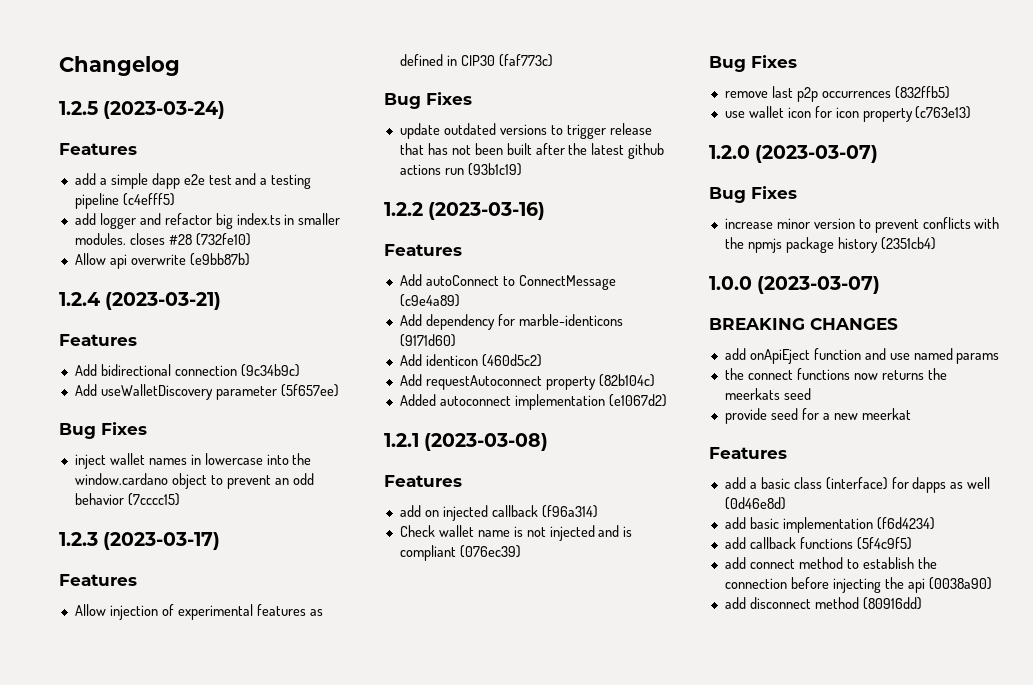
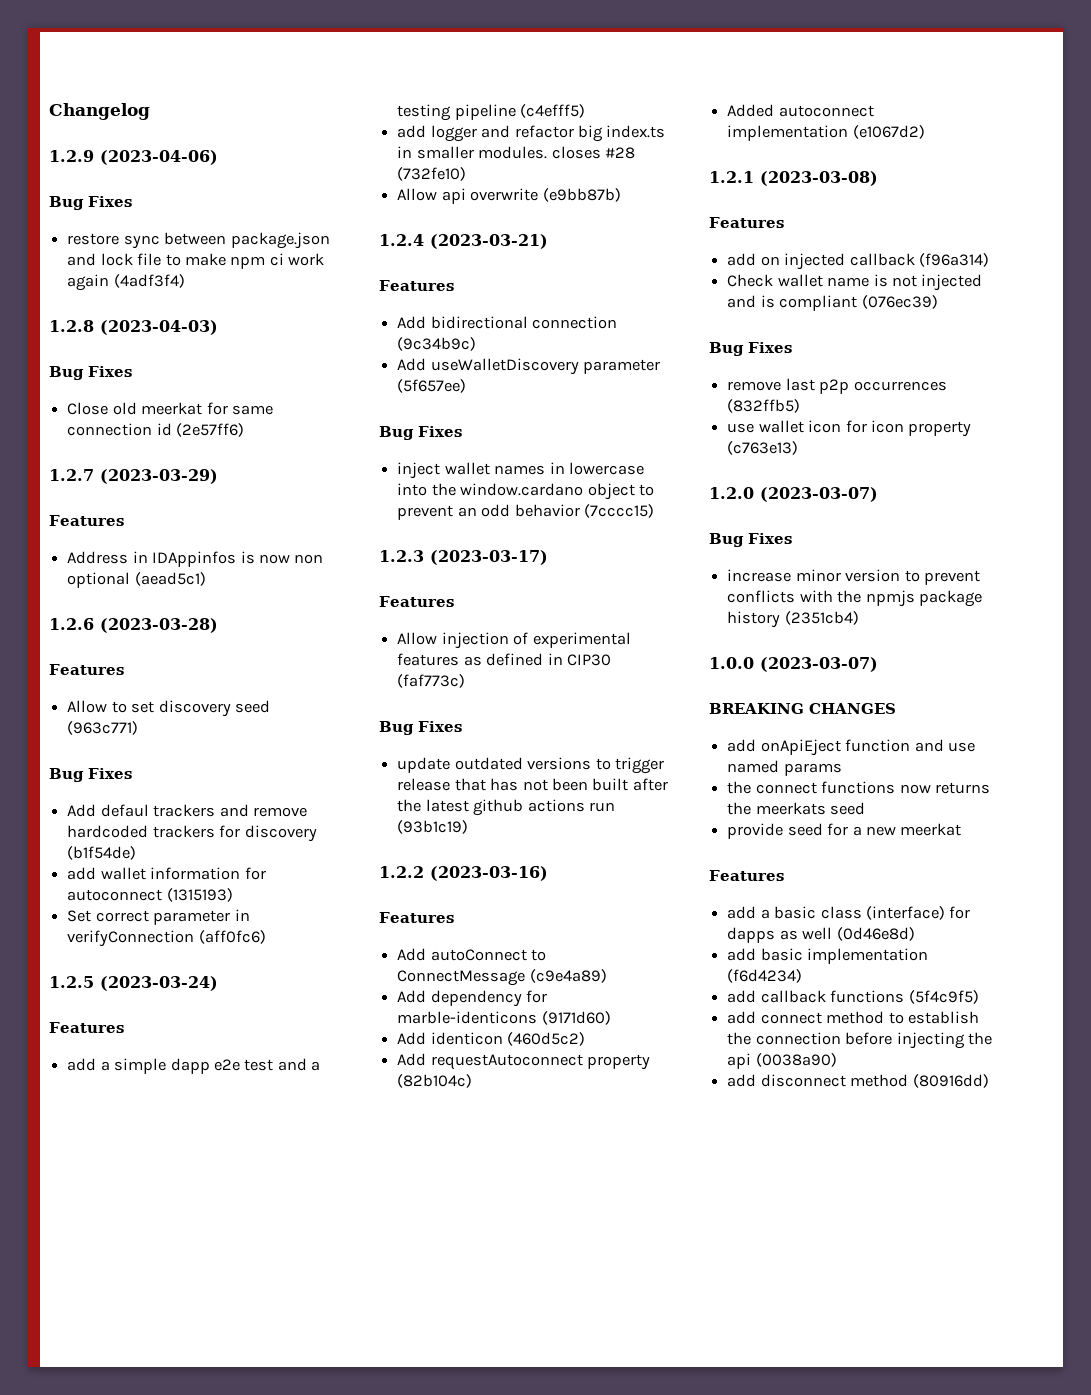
+ 1.2.9 (2023-04-06)
+ Bug Fixes
+ restore sync between package.json and lock file to make npm ci work again (4adf3f4)
+ 1.2.8 (2023-04-03)
+ Bug Fixes
+ Close old meerkat for same connection id (2e57ff6)
+ 1.2.7 (2023-03-29)
+ Features
+ Address in IDAppinfos is now non optional (aead5c1)
+ 1.2.6 (2023-03-28)
+ Features
+ Allow to set discovery seed (963c771)
+ Bug Fixes
+ Add defaul trackers and remove hardcoded trackers for discovery (b1f54de)
+ add wallet information for autoconnect (1315193)
+ Set correct parameter in verifyConnection (aff0fc6)

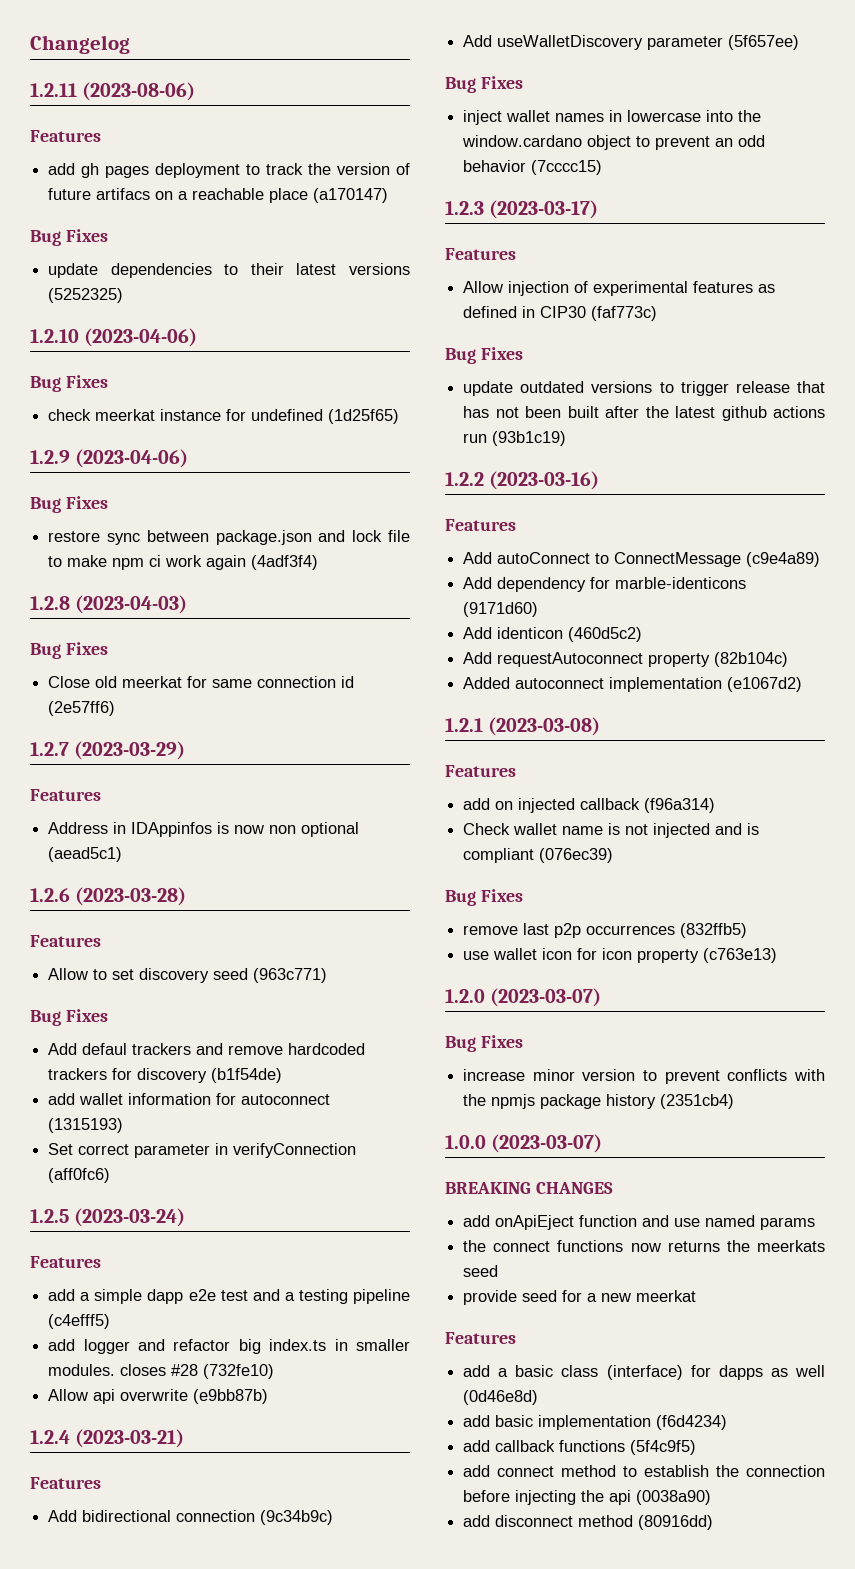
+ 1.2.11 (2023-08-06)
+ Features
+ add gh pages deployment to track the version of future artifacs on a reachable place (a170147)
+ Bug Fixes
+ update dependencies to their latest versions (5252325)
+ 1.2.10 (2023-04-06)
+ Bug Fixes
+ check meerkat instance for undefined (1d25f65)

